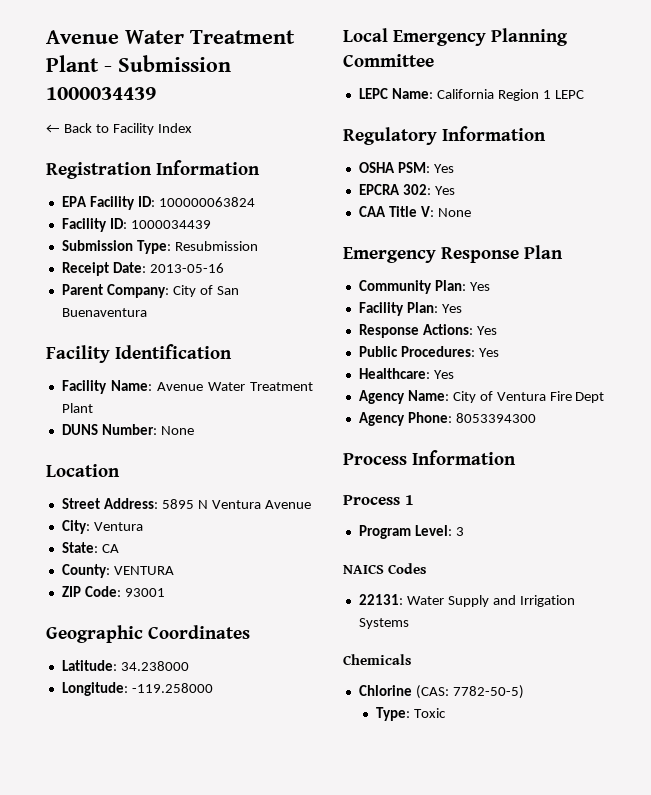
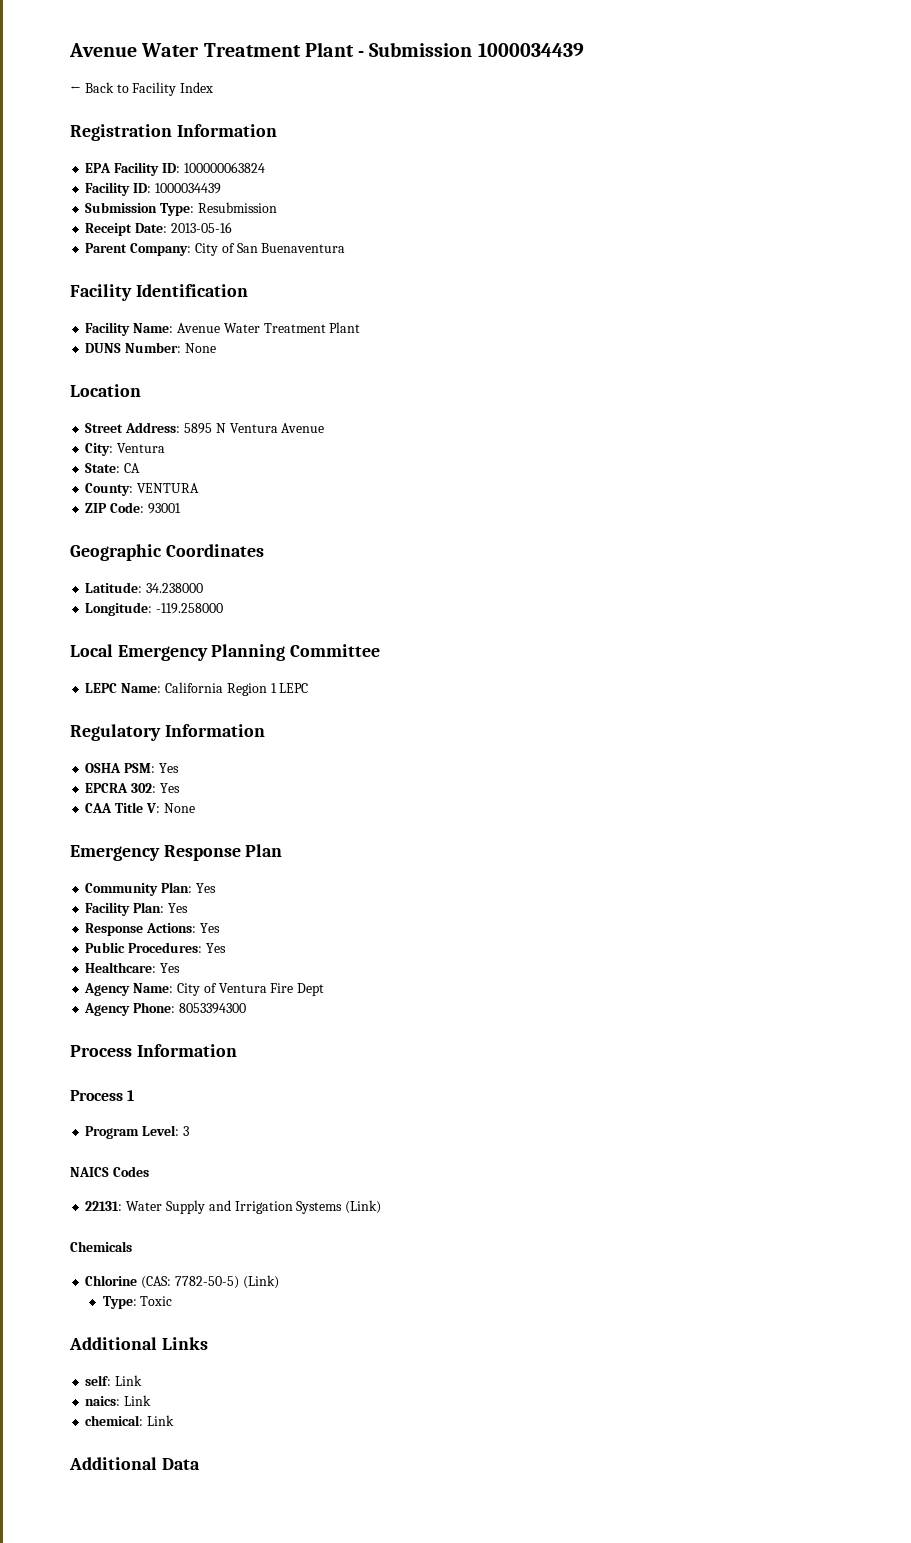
- 22131: Water Supply and Irrigation Systems
+ 22131: Water Supply and Irrigation Systems (Link)
- Chlorine (CAS: 7782-50-5)
+ Chlorine (CAS: 7782-50-5) (Link)
+ Additional Links
+ self: Link
+ naics: Link
+ chemical: Link
+ Additional Data

